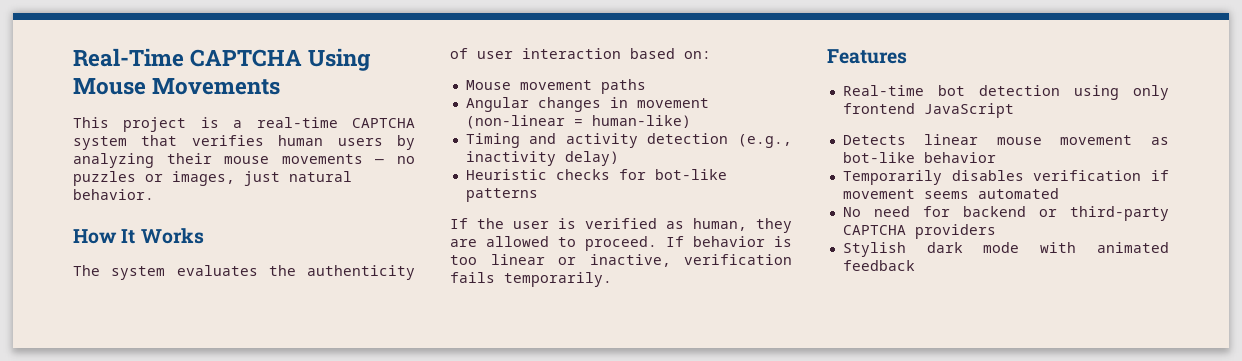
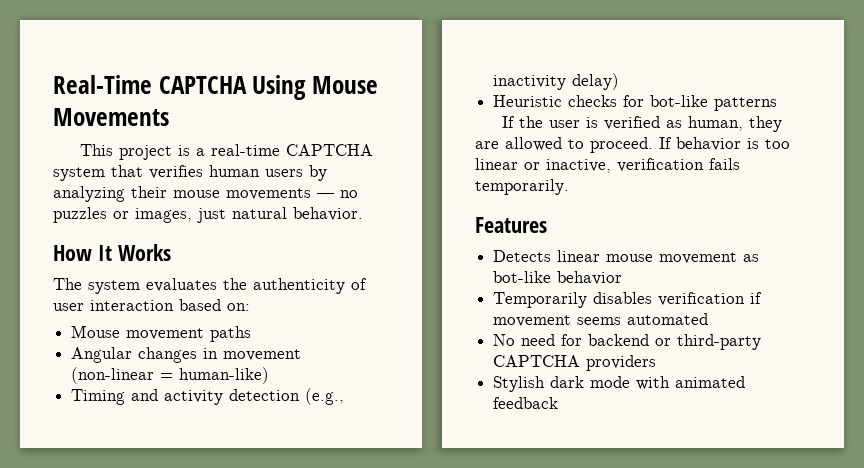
- Real-time bot detection using only frontend JavaScript

